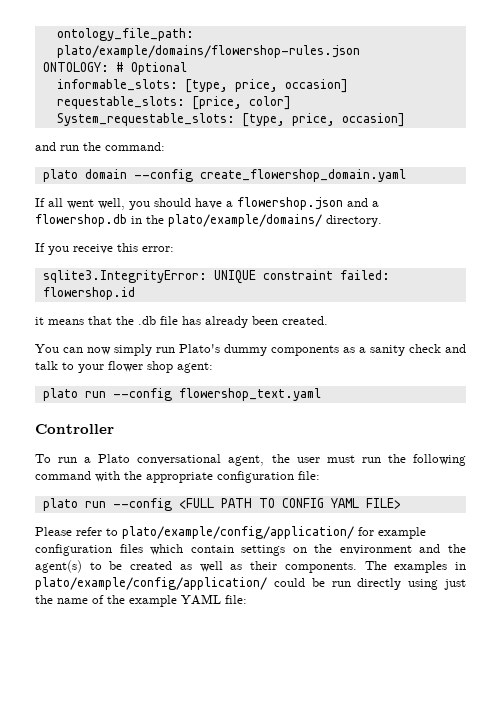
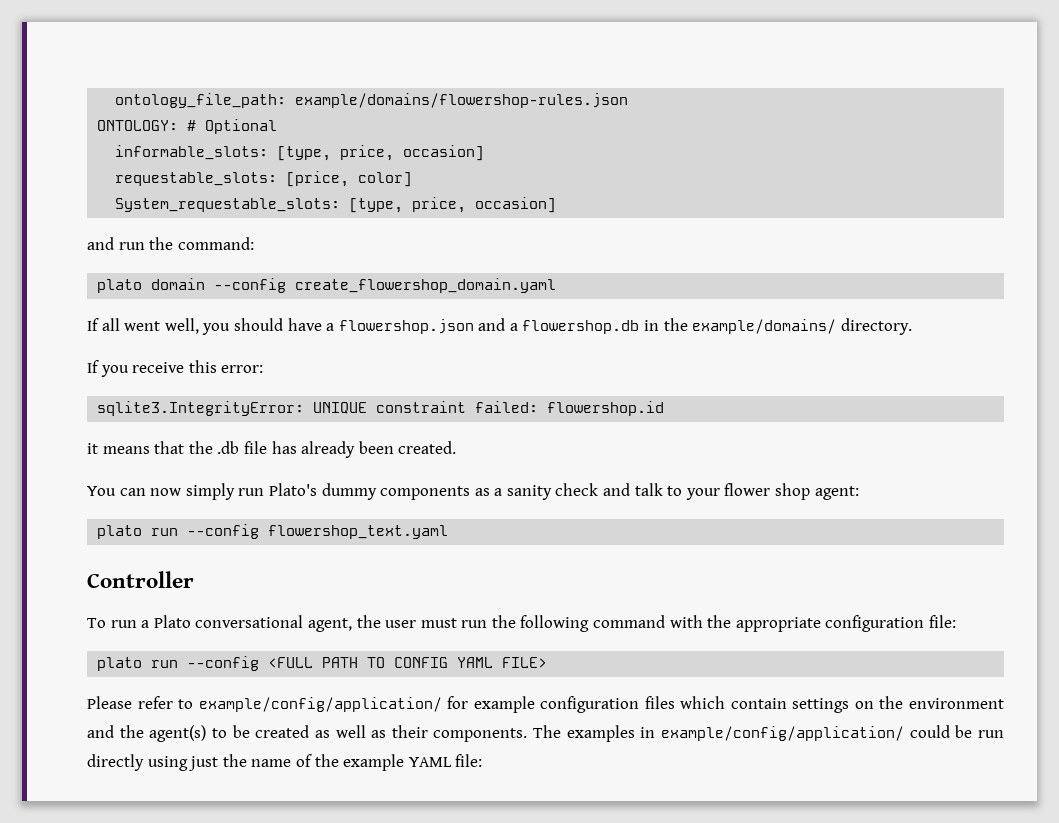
- ontology_file_path: plato/example/domains/flowershop-rules.json
+ ontology_file_path: example/domains/flowershop-rules.json
- If all went well, you should have a flowershop.json and a flowershop.db in the plato/example/domains/ directory.
+ If all went well, you should have a flowershop.json and a flowershop.db in the example/domains/ directory.
- Please refer to plato/example/config/application/ for example configuration files which contain settings on the environment and the agent(s) to be created as well as their components.
+ Please refer to example/config/application/ for example configuration files which contain settings on the environment and the agent(s) to be created as well as their components.
- The examples in plato/example/config/application/ could be run directly using just the name of the example YAML file:
+ The examples in example/config/application/ could be run directly using just the name of the example YAML file:

